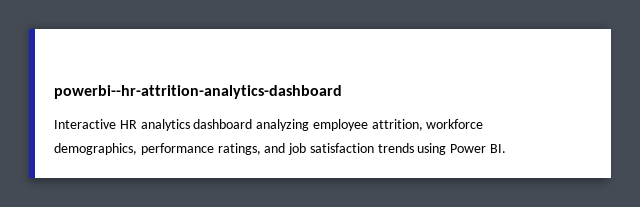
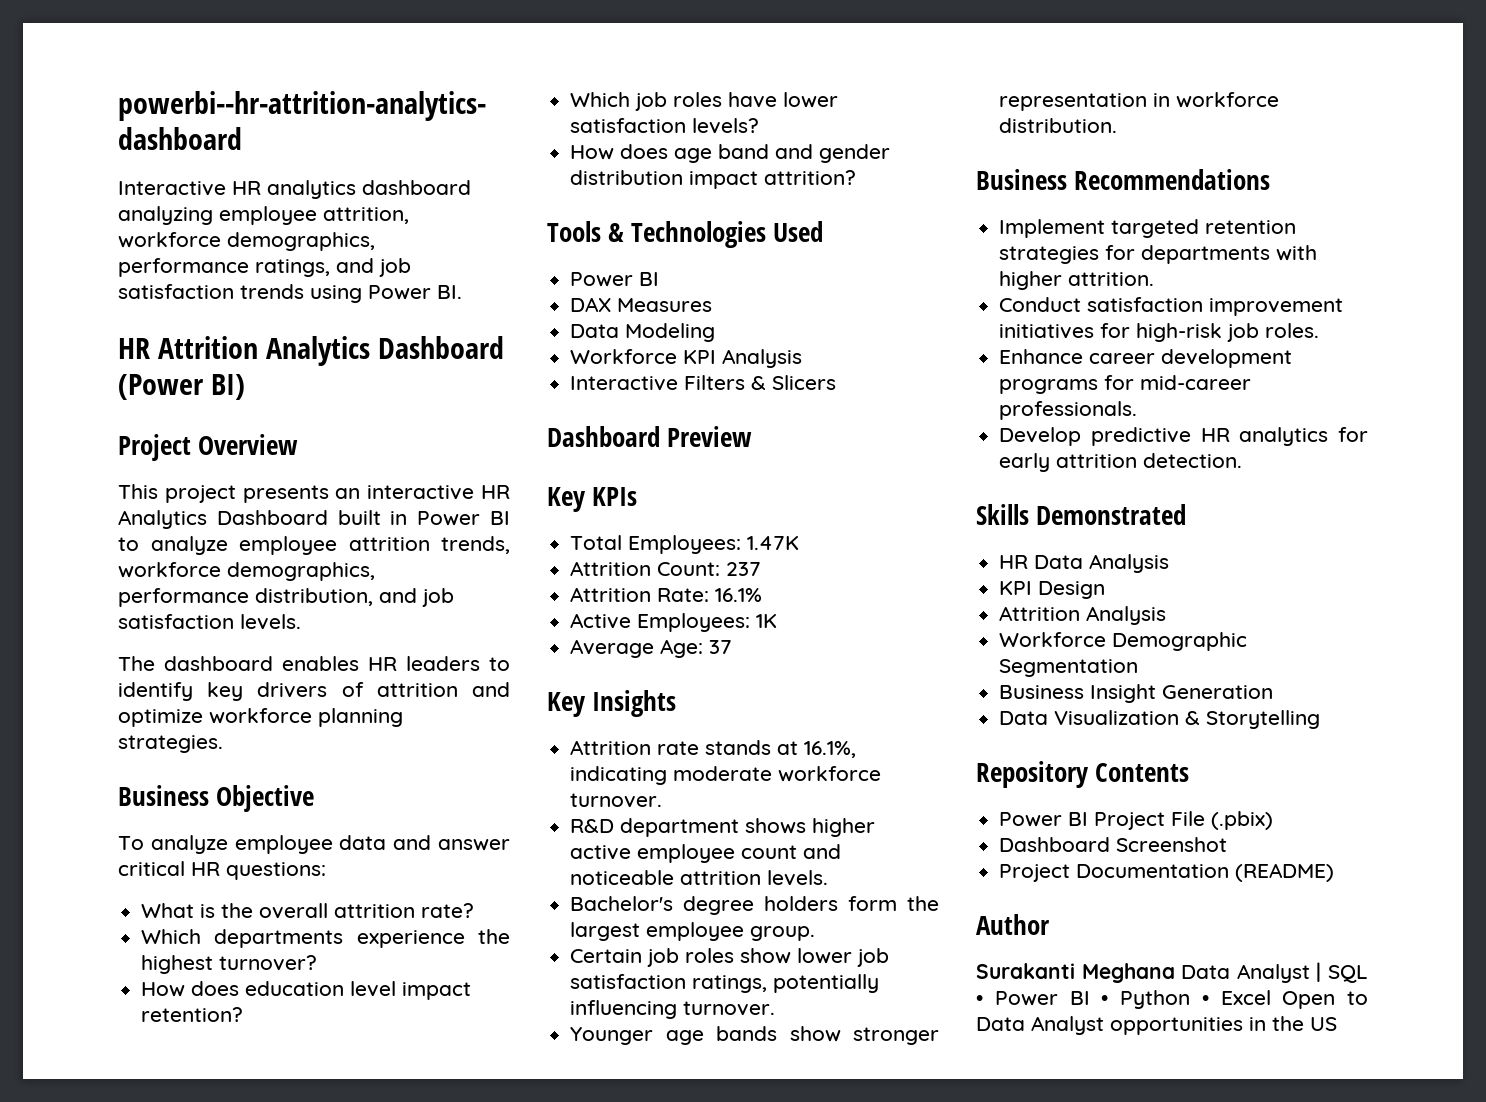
+ HR Attrition Analytics Dashboard (Power BI)
+ Project Overview
+ This project presents an interactive HR Analytics Dashboard built in Power BI to analyze employee attrition trends, workforce demographics, performance distribution, and job satisfaction levels.
+ The dashboard enables HR leaders to identify key drivers of attrition and optimize workforce planning strategies.
+ Business Objective
+ To analyze employee data and answer critical HR questions:
+ What is the overall attrition rate?
+ Which departments experience the highest turnover?
+ How does education level impact retention?
+ Which job roles have lower satisfaction levels?
+ How does age band and gender distribution impact attrition?
+ Tools & Technologies Used
+ Power BI
+ DAX Measures
+ Data Modeling
+ Workforce KPI Analysis
+ Interactive Filters & Slicers
+ Dashboard Preview
+ Key KPIs
+ Total Employees: 1.47K
+ Attrition Count: 237
+ Attrition Rate: 16.1%
+ Active Employees: 1K
+ Average Age: 37
+ Key Insights
+ Attrition rate stands at 16.1%, indicating moderate workforce turnover.
+ R&D department shows higher active employee count and noticeable attrition levels.
+ Bachelor's degree holders form the largest employee group.
+ Certain job roles show lower job satisfaction ratings, potentially influencing turnover.
+ Younger age bands show stronger representation in workforce distribution.
+ Business Recommendations
+ Implement targeted retention strategies for departments with higher attrition.
+ Conduct satisfaction improvement initiatives for high-risk job roles.
+ Enhance career development programs for mid-career professionals.
+ Develop predictive HR analytics for early attrition detection.
+ Skills Demonstrated
+ HR Data Analysis
+ KPI Design
+ Attrition Analysis
+ Workforce Demographic Segmentation
+ Business Insight Generation
+ Data Visualization & Storytelling
+ Repository Contents
+ Power BI Project File (.pbix)
+ Dashboard Screenshot
+ Project Documentation (README)
+ Author
+ Surakanti Meghana Data Analyst | SQL • Power BI • Python • Excel Open to Data Analyst opportunities in the US

